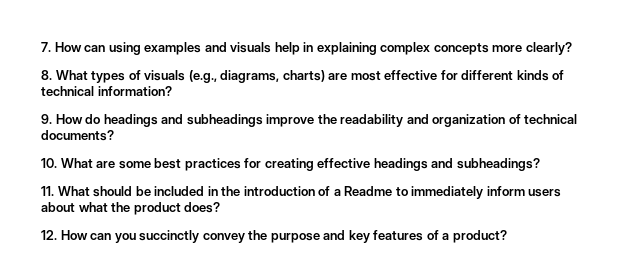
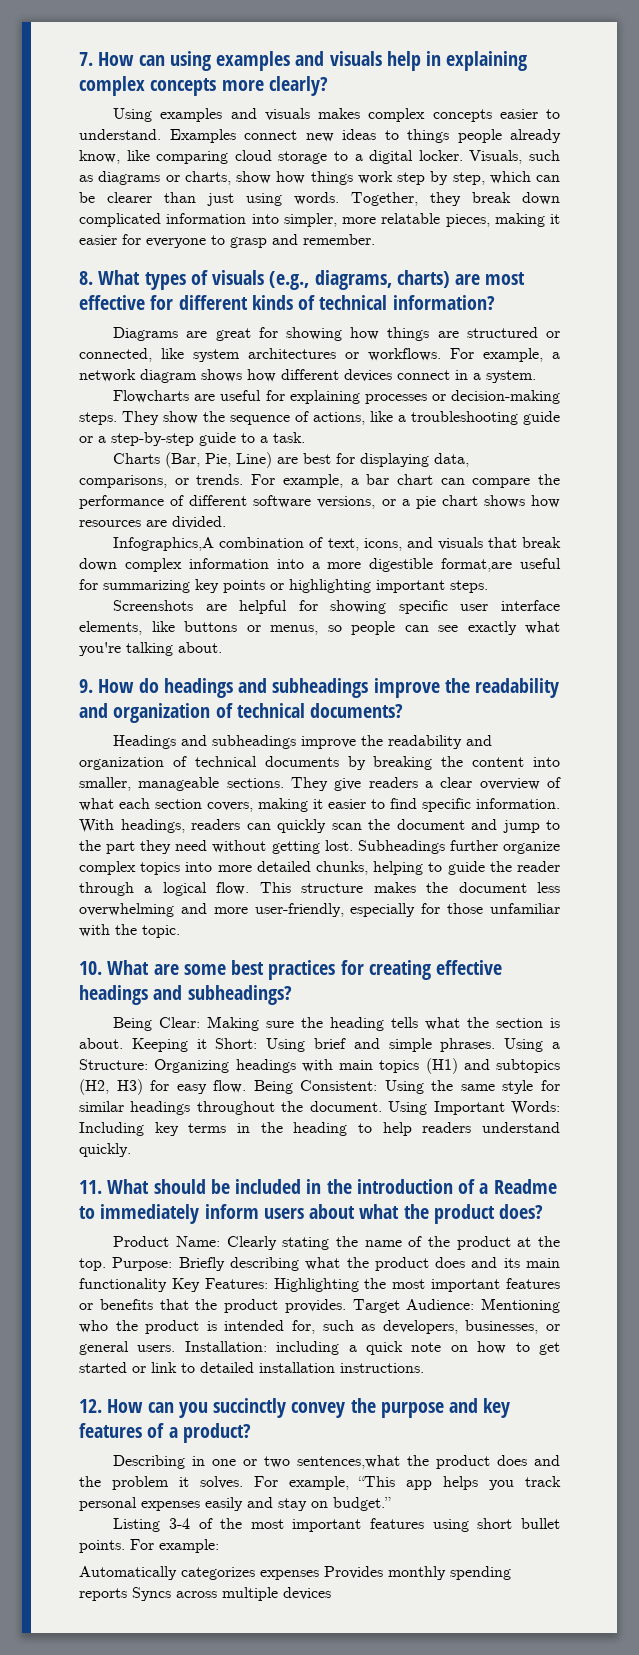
+ Using examples and visuals makes complex concepts easier to understand. Examples connect new ideas to things people already know, like comparing cloud storage to a digital locker. Visuals, such as diagrams or charts, show how things work step by step, which can be clearer than just using words. Together, they break down complicated information into simpler, more relatable pieces, making it easier for everyone to grasp and remember.
+ Diagrams are great for showing how things are structured or connected, like system architectures or workflows. For example, a network diagram shows how different devices connect in a system.
+ Flowcharts are useful for explaining processes or decision-making steps. They show the sequence of actions, like a troubleshooting guide or a step-by-step guide to a task.
+ Charts (Bar, Pie, Line) are best for displaying data, comparisons, or trends. For example, a bar chart can compare the performance of different software versions, or a pie chart shows how resources are divided.
+ Infographics,A combination of text, icons, and visuals that break down complex information into a more digestible format,are useful for summarizing key points or highlighting important steps.
+ Screenshots are helpful for showing specific user interface elements, like buttons or menus, so people can see exactly what you're talking about.
+ Headings and subheadings improve the readability and organization of technical documents by breaking the content into smaller, manageable sections. They give readers a clear overview of what each section covers, making it easier to find specific information. With headings, readers can quickly scan the document and jump to the part they need without getting lost. Subheadings further organize complex topics into more detailed chunks, helping to guide the reader through a logical flow. This structure makes the document less overwhelming and more user-friendly, especially for those unfamiliar with the topic.
+ Being Clear: Making sure the heading tells what the section is about. Keeping it Short: Using brief and simple phrases. Using a Structure: Organizing headings with main topics (H1) and subtopics (H2, H3) for easy flow. Being Consistent: Using the same style for similar headings throughout the document. Using Important Words: Including key terms in the heading to help readers understand quickly.
+ Product Name: Clearly stating the name of the product at the top. Purpose: Briefly describing what the product does and its main functionality Key Features: Highlighting the most important features or benefits that the product provides. Target Audience: Mentioning who the product is intended for, such as developers, businesses, or general users. Installation: including a quick note on how to get started or link to detailed installation instructions.
+ Describing in one or two sentences,what the product does and the problem it solves. For example, “This app helps you track personal expenses easily and stay on budget.”
+ Listing 3-4 of the most important features using short bullet points. For example:
+ Automatically categorizes expenses Provides monthly spending reports Syncs across multiple devices

